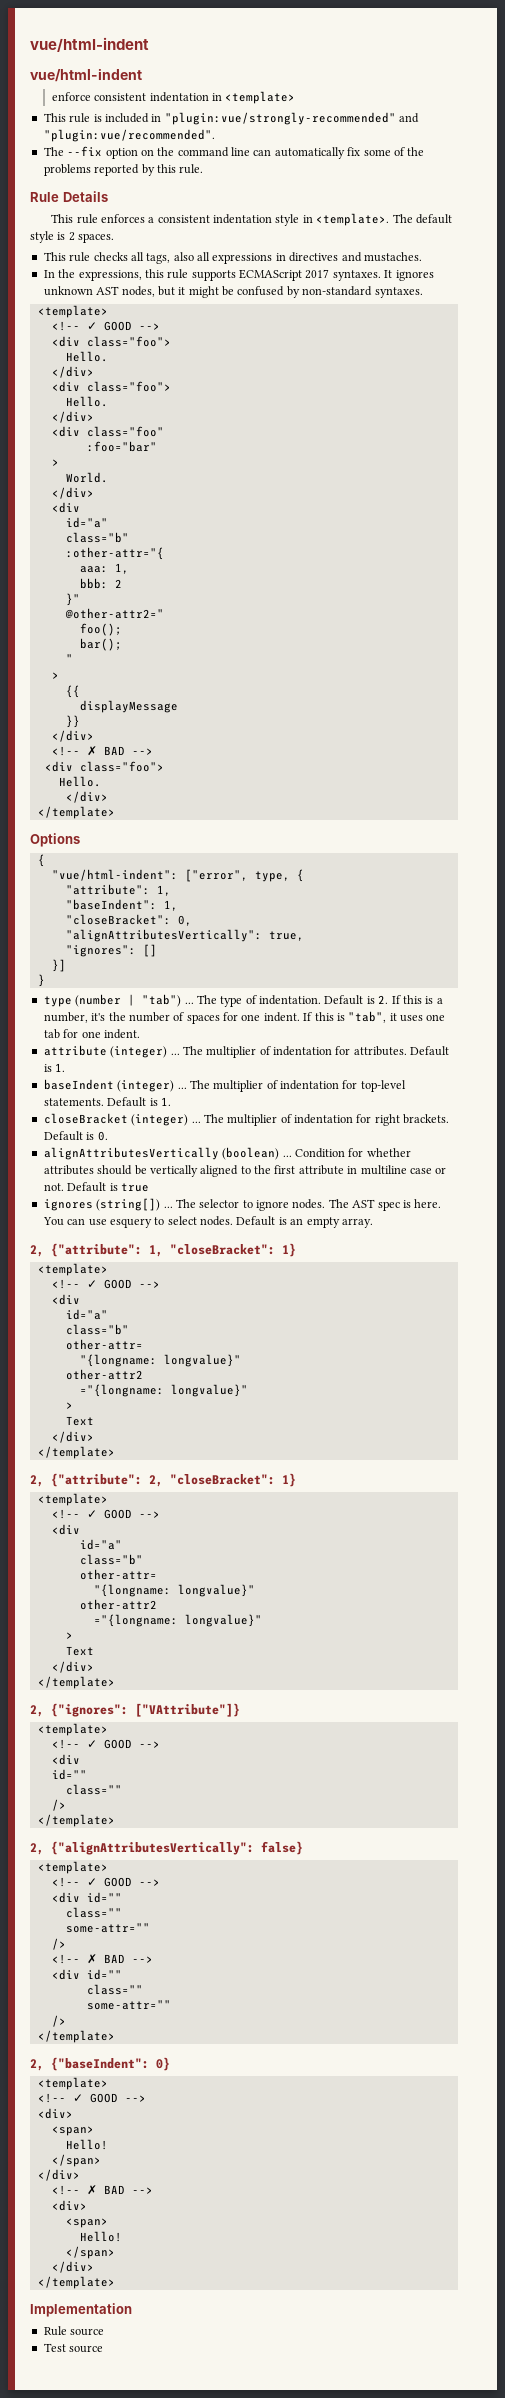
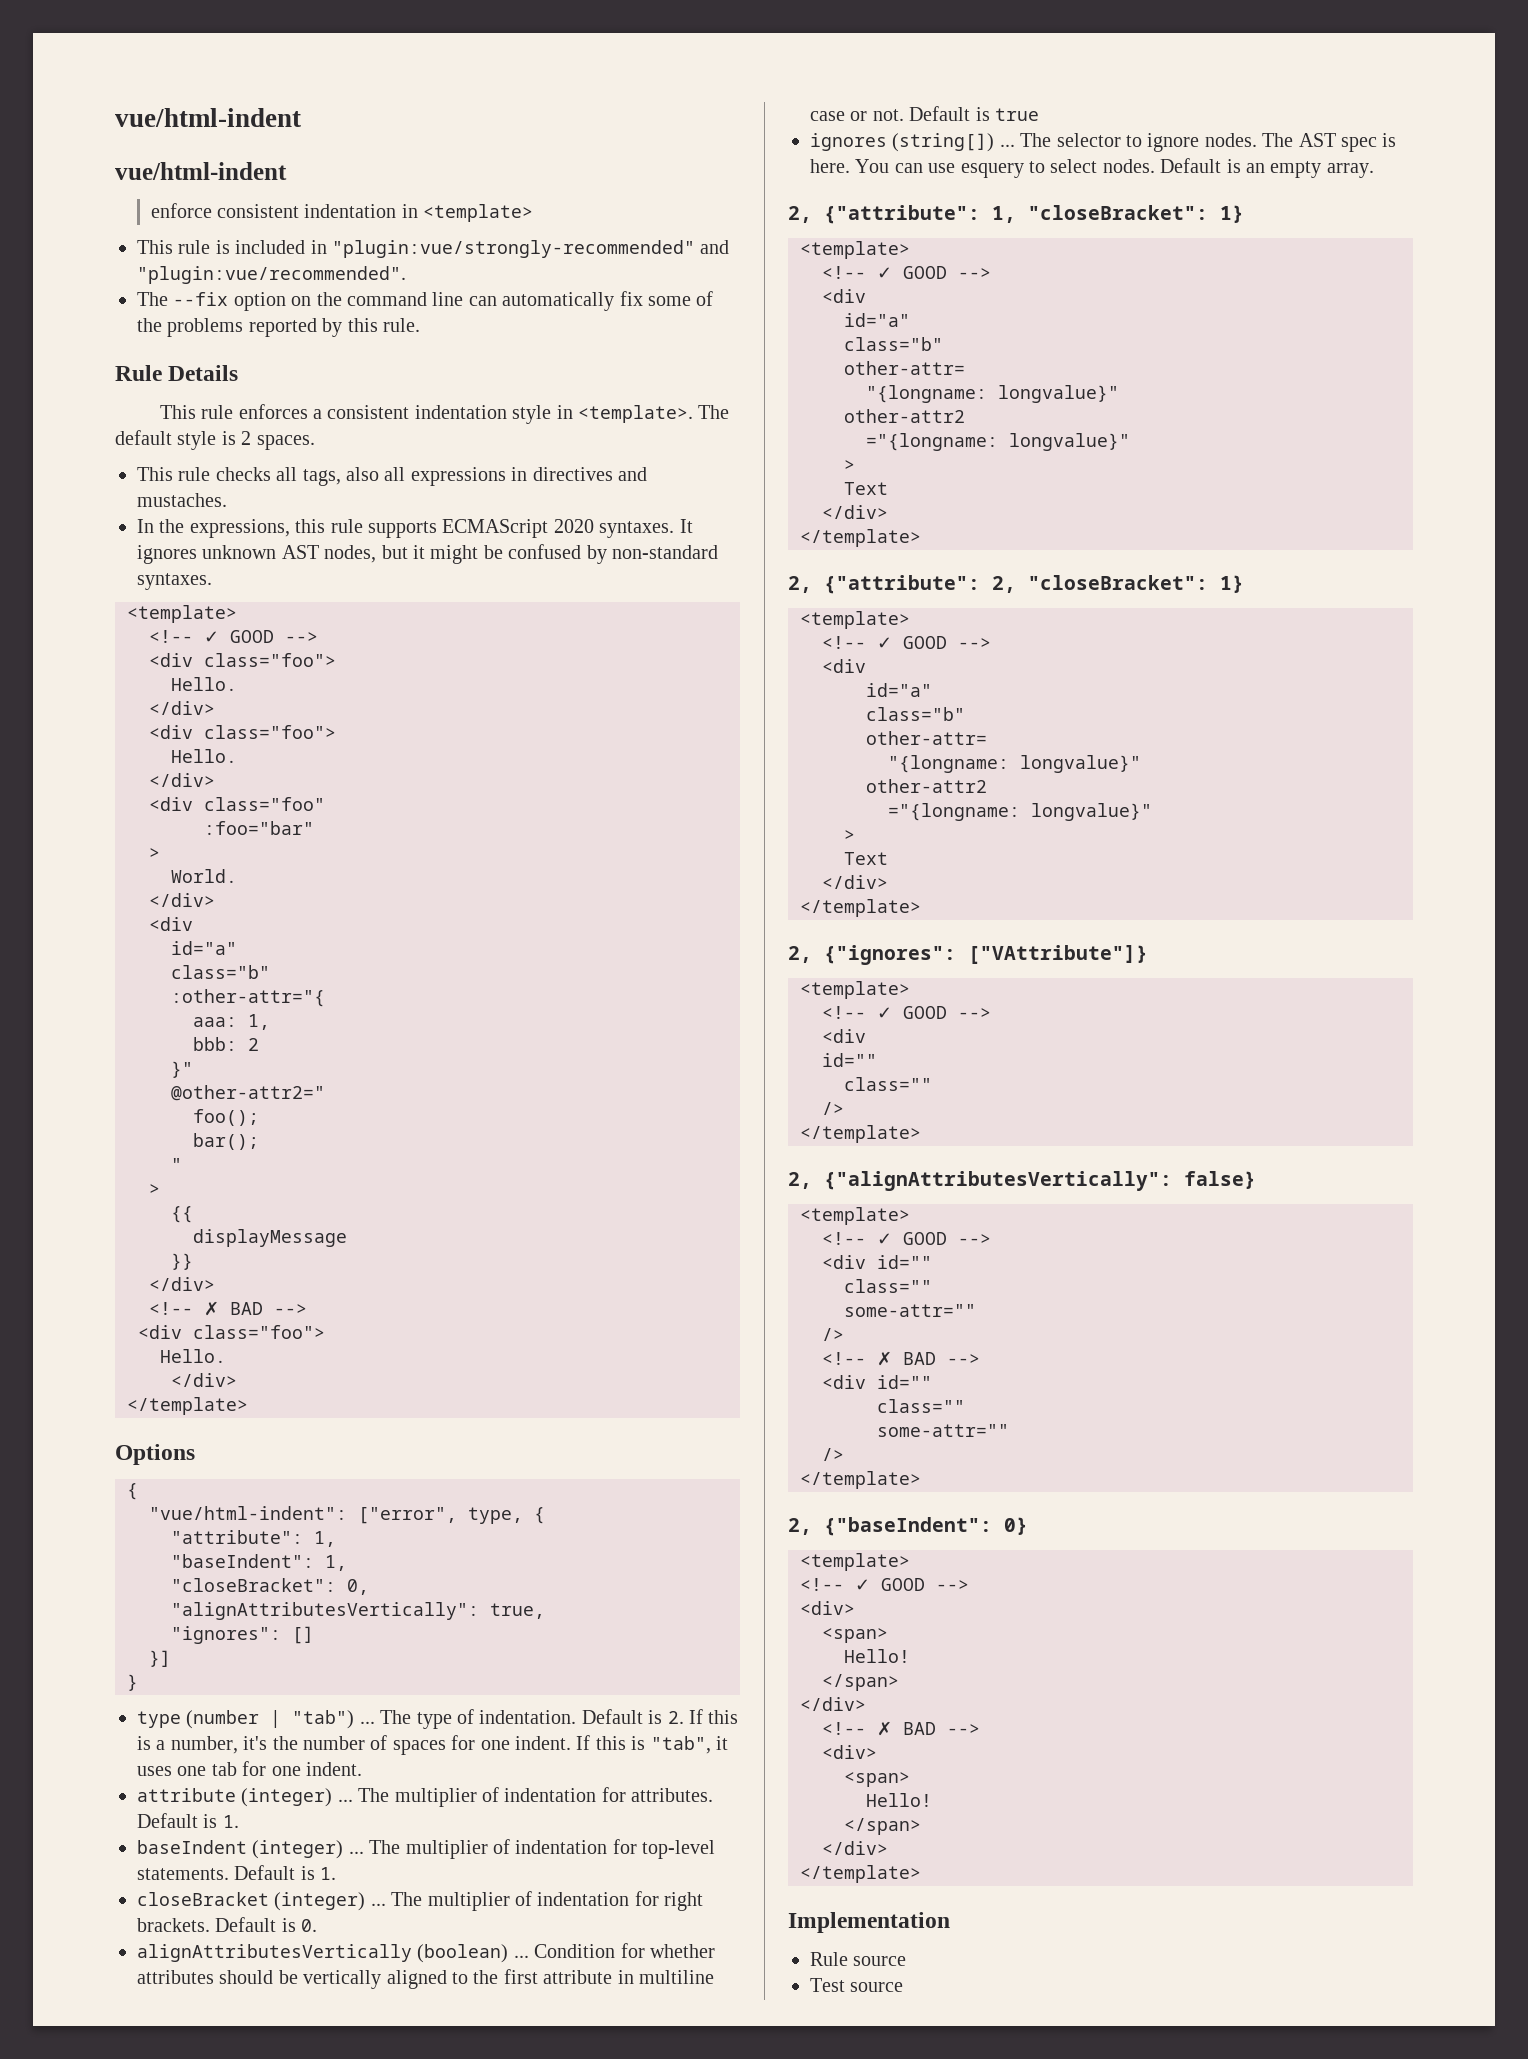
- In the expressions, this rule supports ECMAScript 2017 syntaxes.
+ In the expressions, this rule supports ECMAScript 2020 syntaxes.

